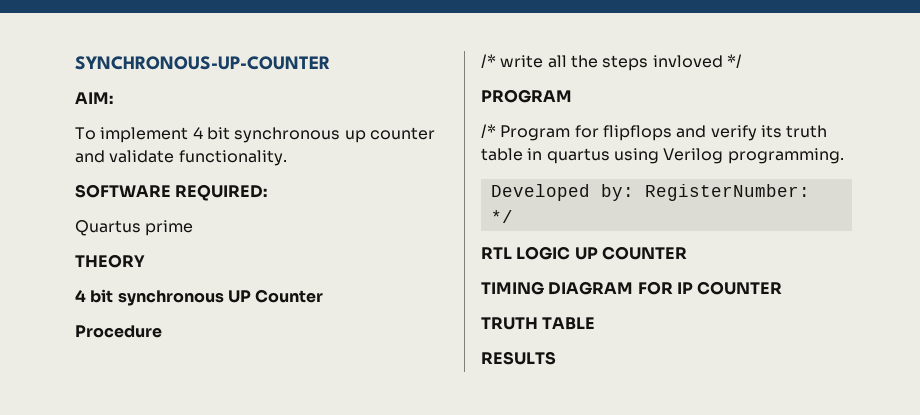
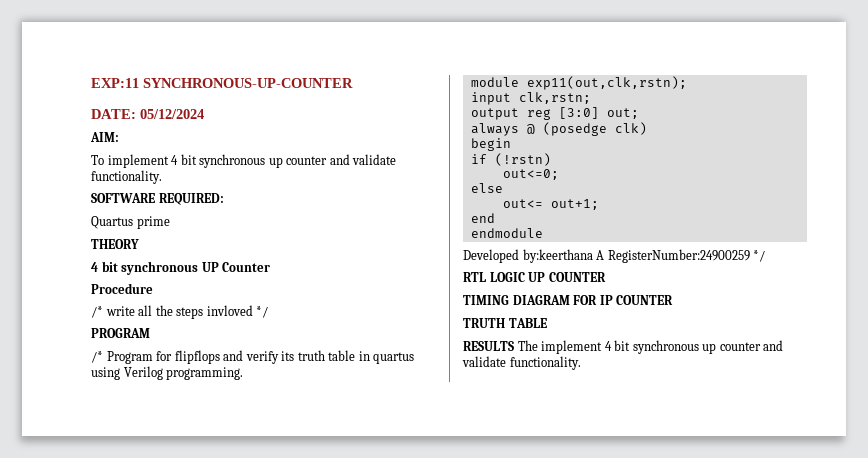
- SYNCHRONOUS-UP-COUNTER
+ EXP:11 SYNCHRONOUS-UP-COUNTER
+ DATE: 05/12/2024
- Developed by: RegisterNumber: */
+ module exp11(out,clk,rstn);
+ input clk,rstn;
+ output reg [3:0] out;
+ always @ (posedge clk)
+ begin
+ if (!rstn)
+ out<=0;
+ else
+ out<= out+1;
+ end
+ endmodule
+ Developed by:keerthana A RegisterNumber:24900259 */
- RESULTS
+ RESULTS The implement 4 bit synchronous up counter and validate functionality.

